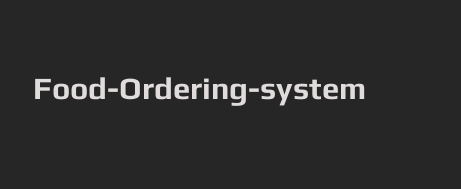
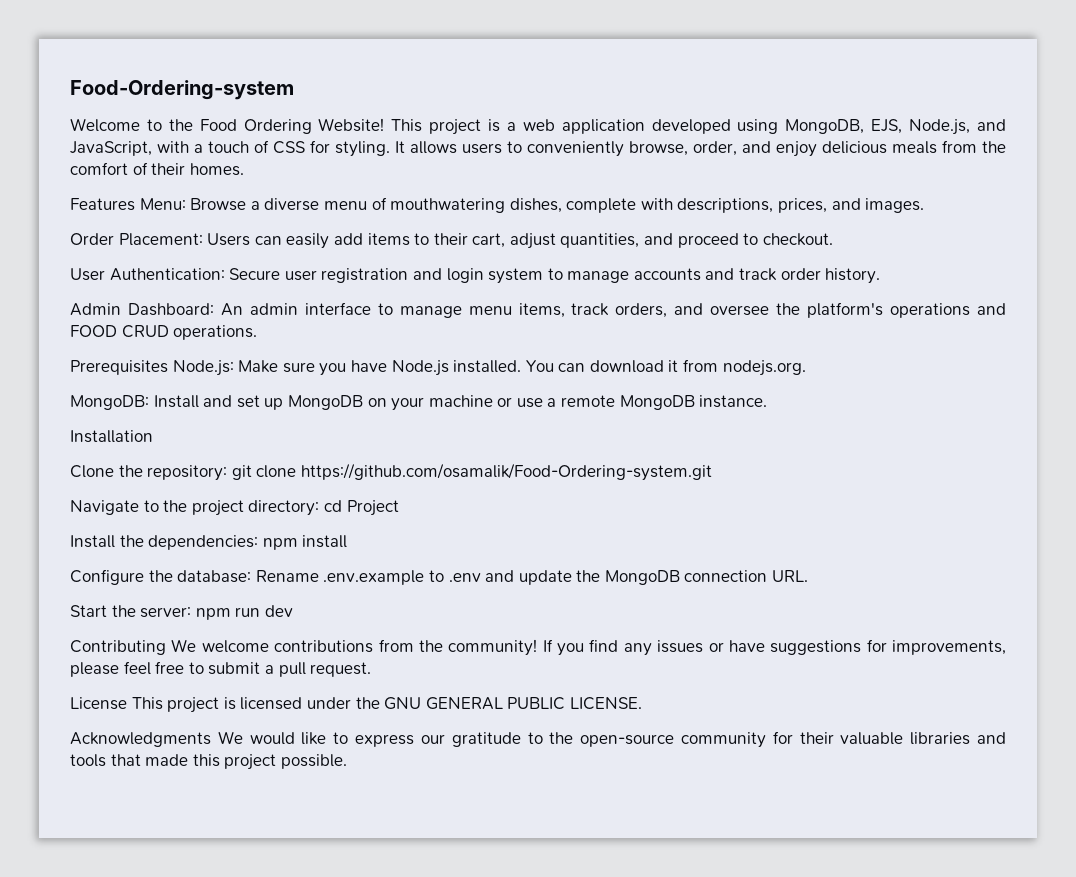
+ Welcome to the Food Ordering Website! This project is a web application developed using MongoDB, EJS, Node.js, and JavaScript, with a touch of CSS for styling. It allows users to conveniently browse, order, and enjoy delicious meals from the comfort of their homes.
+ Features Menu: Browse a diverse menu of mouthwatering dishes, complete with descriptions, prices, and images.
+ Order Placement: Users can easily add items to their cart, adjust quantities, and proceed to checkout.
+ User Authentication: Secure user registration and login system to manage accounts and track order history.
+ Admin Dashboard: An admin interface to manage menu items, track orders, and oversee the platform's operations and FOOD CRUD operations.
+ Prerequisites Node.js: Make sure you have Node.js installed. You can download it from nodejs.org.
+ MongoDB: Install and set up MongoDB on your machine or use a remote MongoDB instance.
+ Installation
+ Clone the repository: git clone https://github.com/osamalik/Food-Ordering-system.git
+ Navigate to the project directory: cd Project
+ Install the dependencies: npm install
+ Configure the database: Rename .env.example to .env and update the MongoDB connection URL.
+ Start the server: npm run dev
+ Contributing We welcome contributions from the community! If you find any issues or have suggestions for improvements, please feel free to submit a pull request.
+ License This project is licensed under the GNU GENERAL PUBLIC LICENSE.
+ Acknowledgments We would like to express our gratitude to the open-source community for their valuable libraries and tools that made this project possible.

